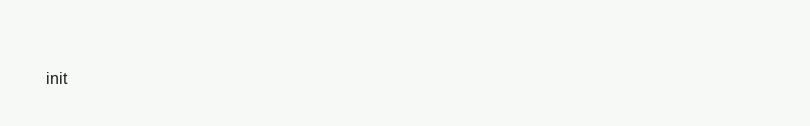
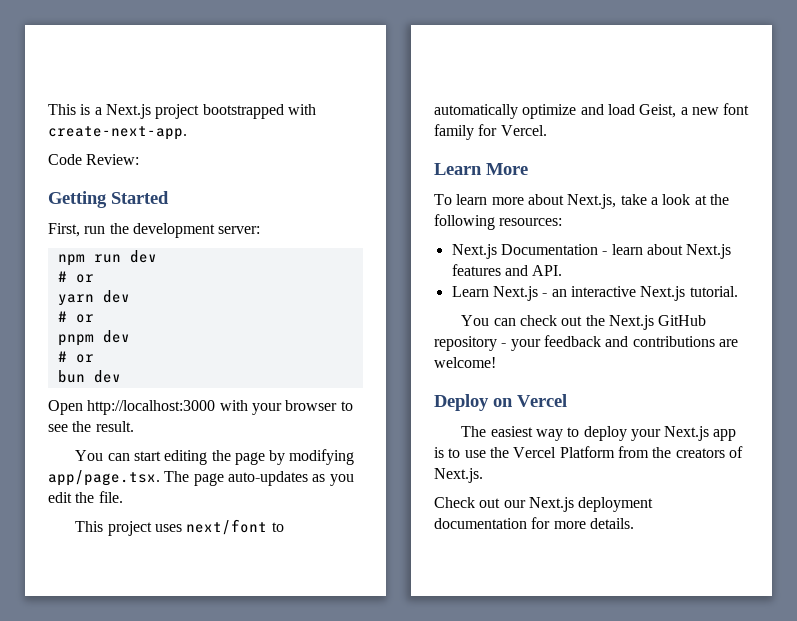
- init
+ This is a Next.js project bootstrapped with create-next-app.
+ Code Review:
+ Getting Started
+ First, run the development server:
+ npm run dev
+ # or
+ yarn dev
+ # or
+ pnpm dev
+ # or
+ bun dev
+ Open http://localhost:3000 with your browser to see the result.
+ You can start editing the page by modifying app/page.tsx. The page auto-updates as you edit the file.
+ This project uses next/font to automatically optimize and load Geist, a new font family for Vercel.
+ Learn More
+ To learn more about Next.js, take a look at the following resources:
+ Next.js Documentation - learn about Next.js features and API.
+ Learn Next.js - an interactive Next.js tutorial.
+ You can check out the Next.js GitHub repository - your feedback and contributions are welcome!
+ Deploy on Vercel
+ The easiest way to deploy your Next.js app is to use the Vercel Platform from the creators of Next.js.
+ Check out our Next.js deployment documentation for more details.

